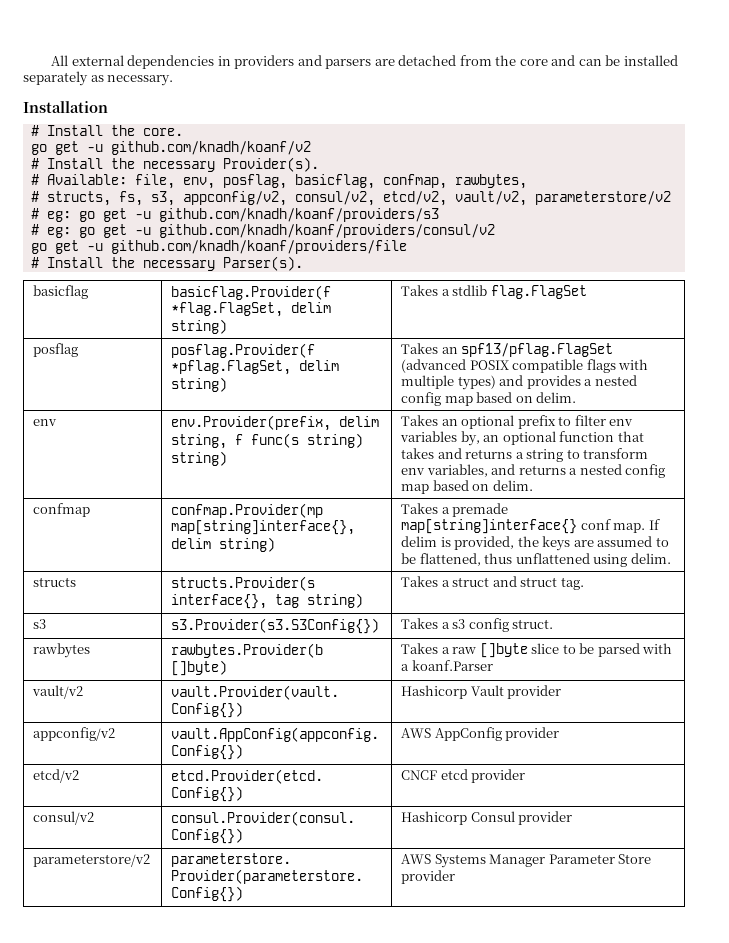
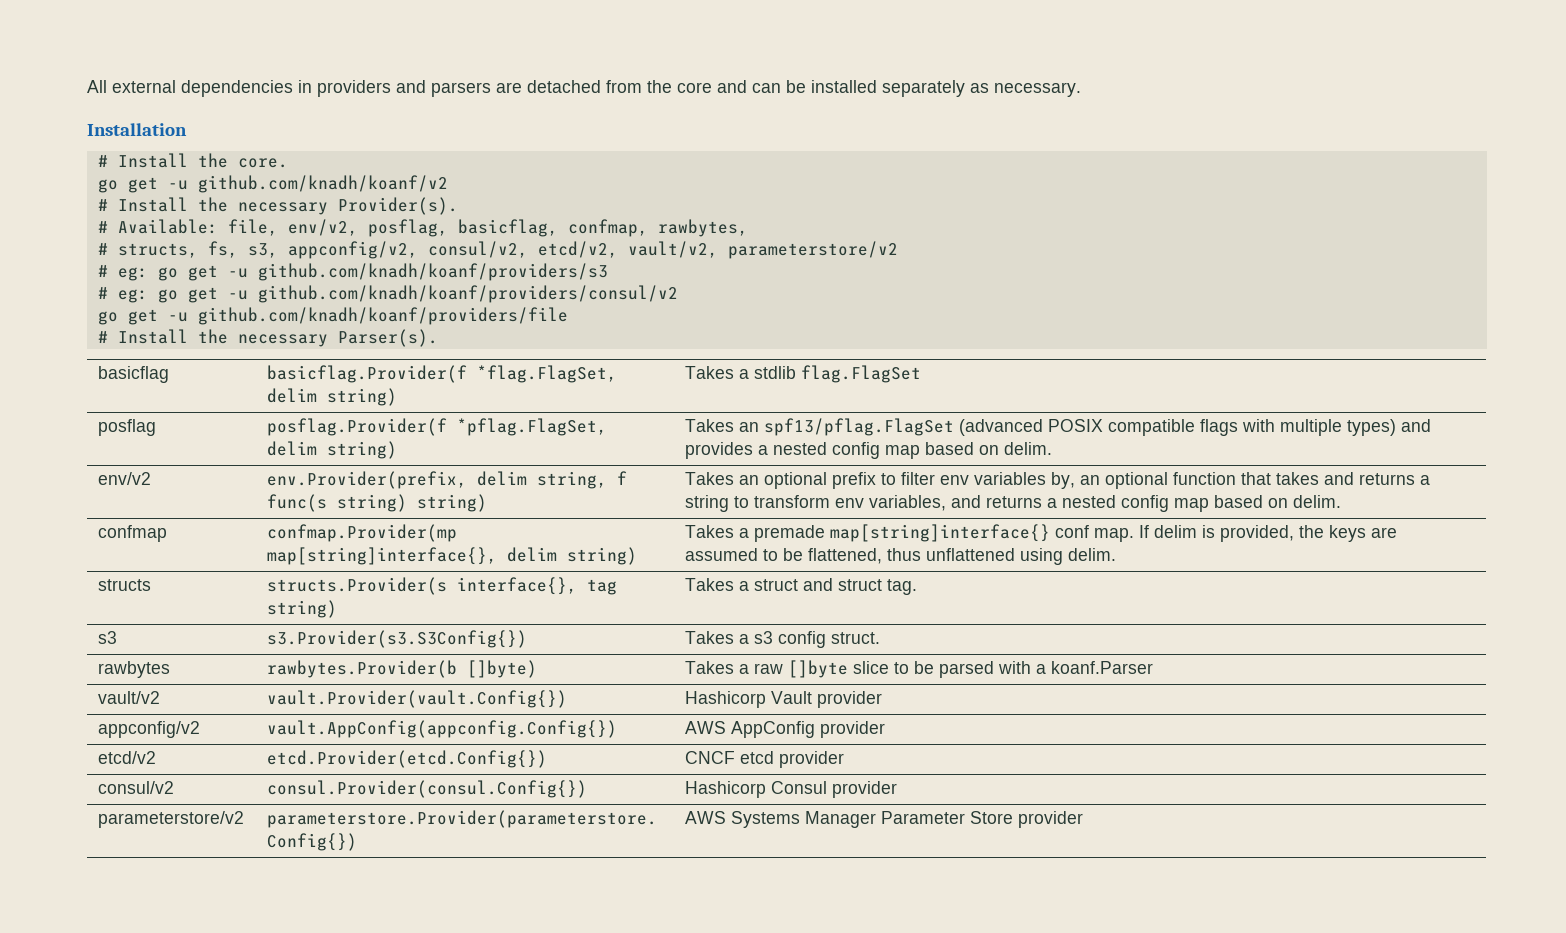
- # Available: file, env, posflag, basicflag, confmap, rawbytes,
+ # Available: file, env/v2, posflag, basicflag, confmap, rawbytes,
- env | env.Provider(prefix, delim string, f func(s string) string) | Takes an optional prefix to filter env variables by, an optional function that takes and returns a string to transform env variables, and returns a nested config map based on delim.
+ env/v2 | env.Provider(prefix, delim string, f func(s string) string) | Takes an optional prefix to filter env variables by, an optional function that takes and returns a string to transform env variables, and returns a nested config map based on delim.

